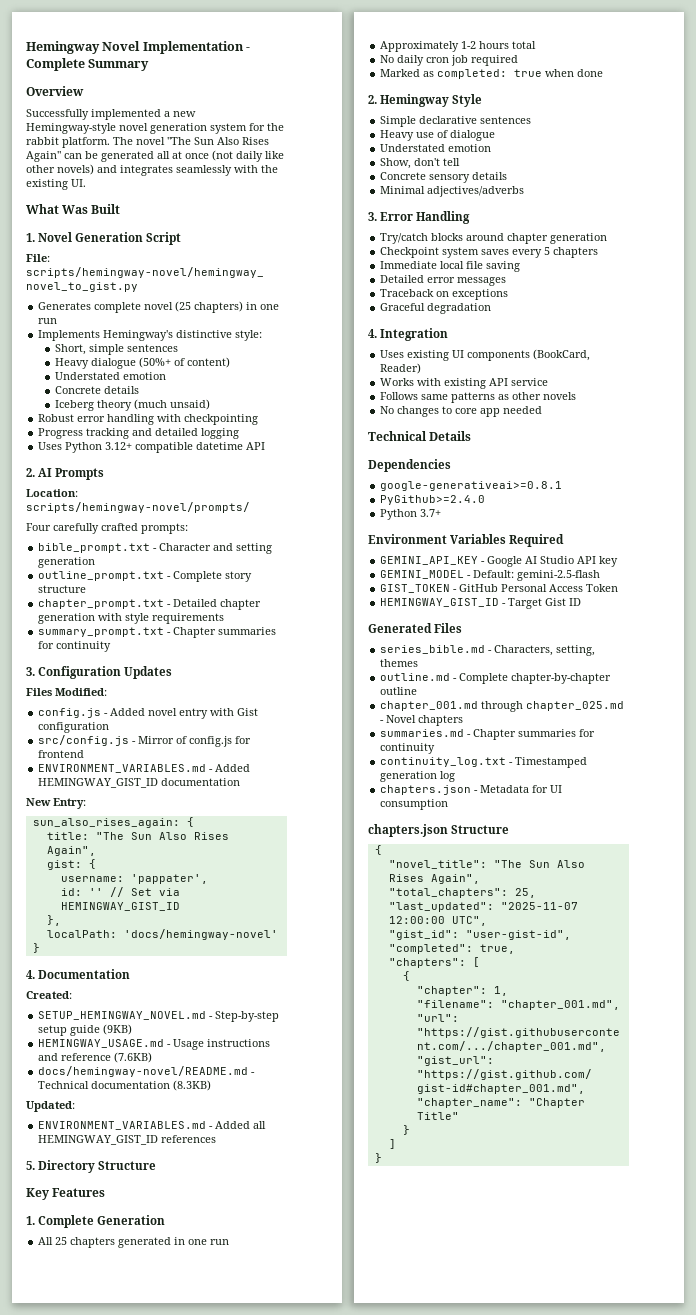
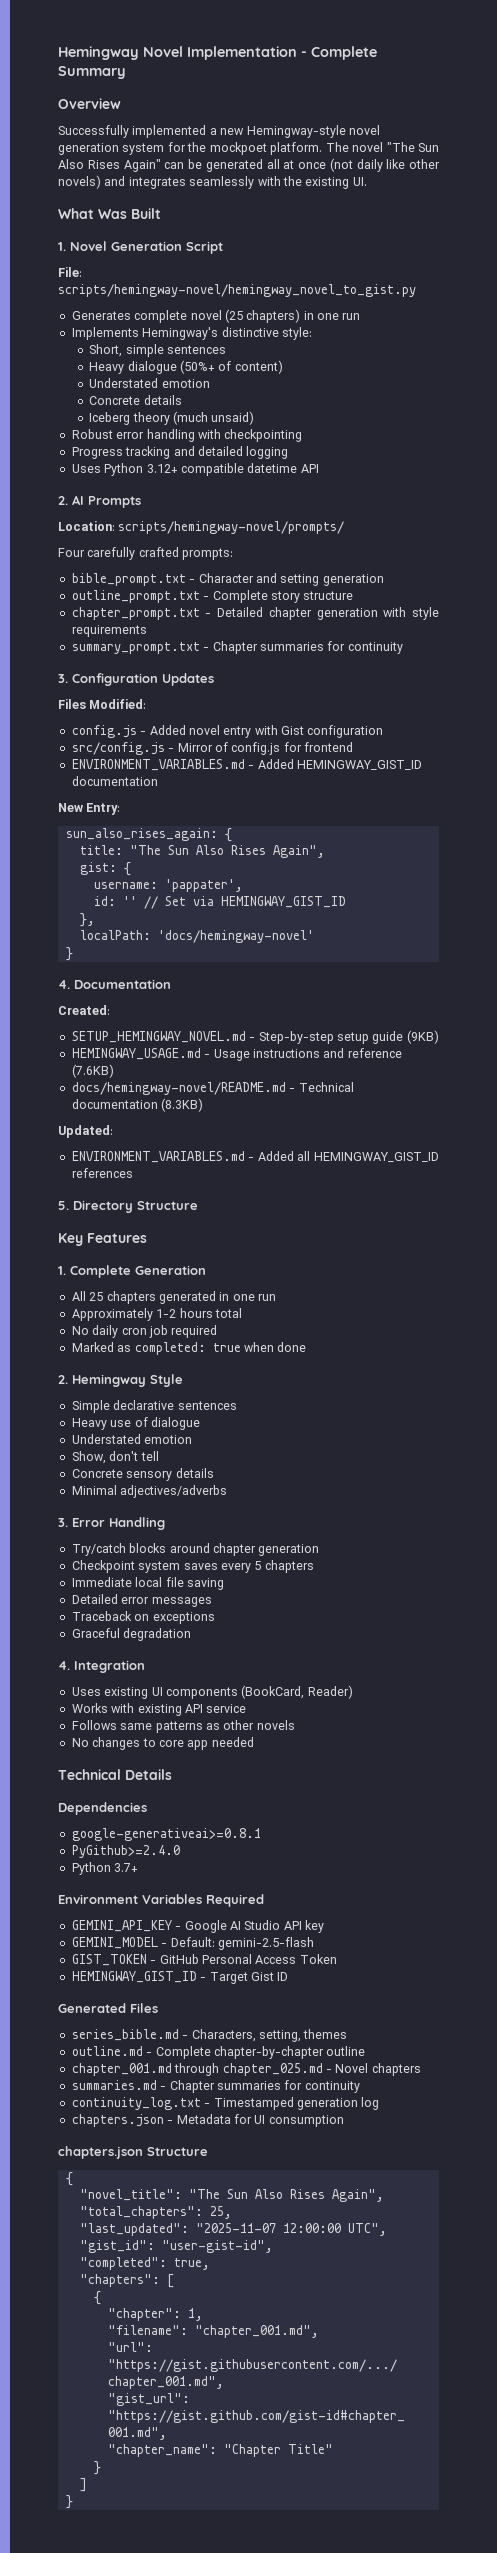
- Successfully implemented a new Hemingway-style novel generation system for the rabbit platform.
+ Successfully implemented a new Hemingway-style novel generation system for the mockpoet platform.

